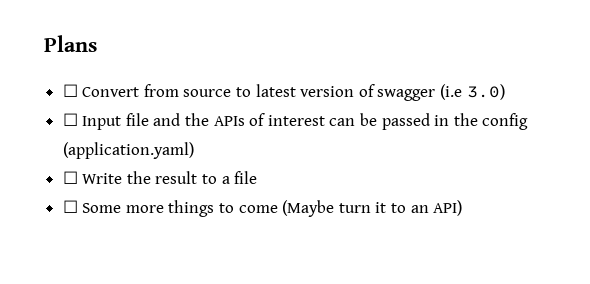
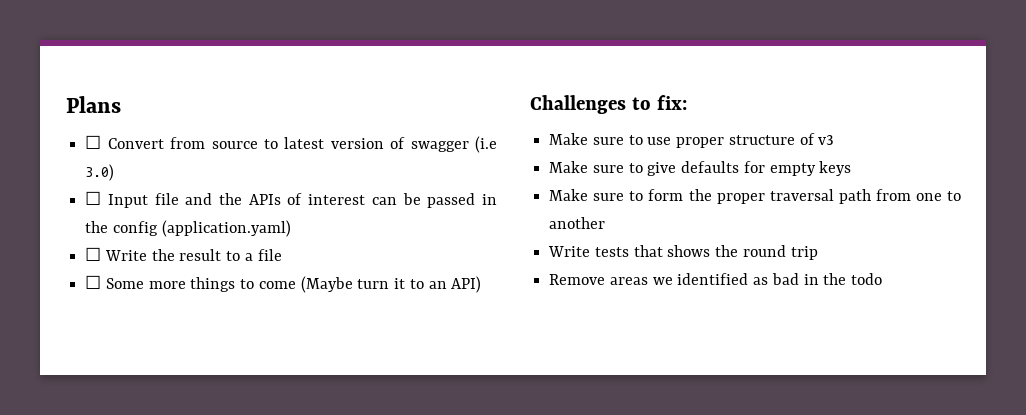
+ Challenges to fix:
+ Make sure to use proper structure of v3
+ Make sure to give defaults for empty keys
+ Make sure to form the proper traversal path from one to another
+ Write tests that shows the round trip
+ Remove areas we identified as bad in the todo

